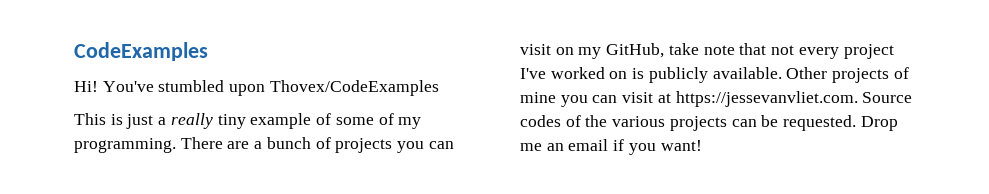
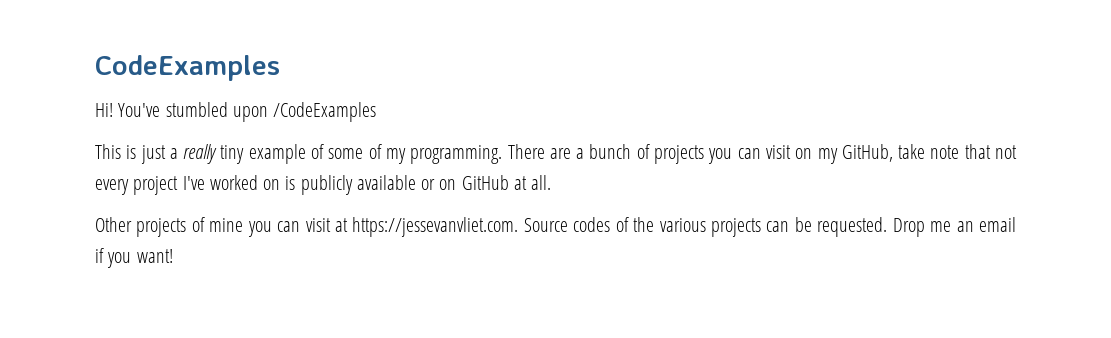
- You've stumbled upon Thovex/CodeExamples
+ You've stumbled upon /CodeExamples
- There are a bunch of projects you can visit on my GitHub, take note that not every project I've worked on is publicly available. Other projects of mine you can visit at https://jessevanvliet.com. Source codes of the various projects can be requested.
+ There are a bunch of projects you can visit on my GitHub, take note that not every project I've worked on is publicly available or on GitHub at all.
+ Other projects of mine you can visit at https://jessevanvliet.com. Source codes of the various projects can be requested.

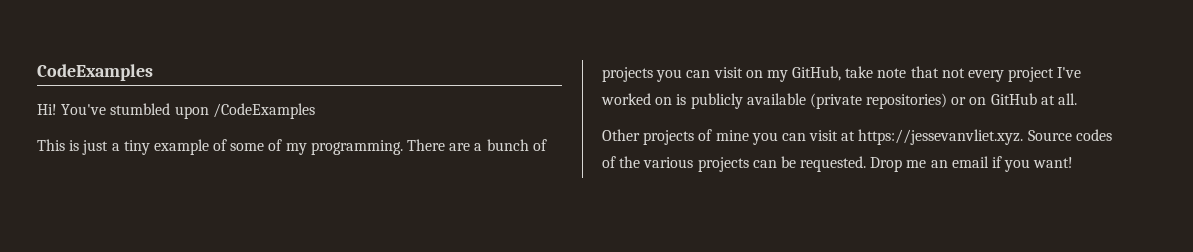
- This is just a really tiny example of some of my programming.
+ This is just a tiny example of some of my programming.
- There are a bunch of projects you can visit on my GitHub, take note that not every project I've worked on is publicly available or on GitHub at all.
+ There are a bunch of projects you can visit on my GitHub, take note that not every project I've worked on is publicly available (private repositories) or on GitHub at all.
- Other projects of mine you can visit at https://jessevanvliet.com. Source codes of the various projects can be requested.
+ Other projects of mine you can visit at https://jessevanvliet.xyz. Source codes of the various projects can be requested.

